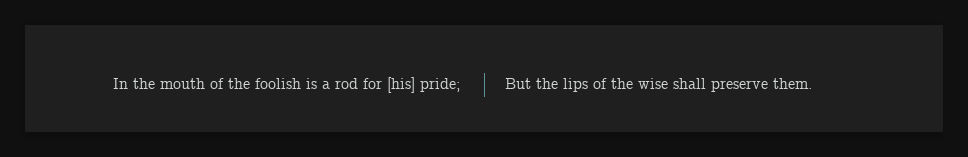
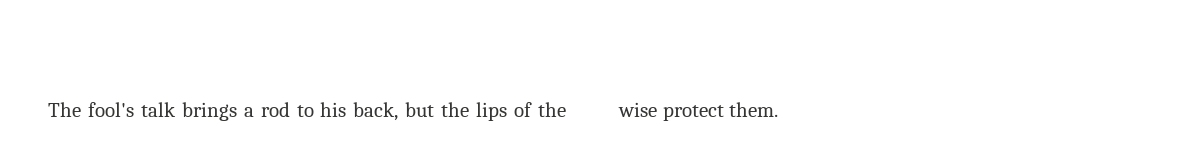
- In the mouth of the foolish is a rod for [his] pride; But the lips of the wise shall preserve them.
+ The fool's talk brings a rod to his back, but the lips of the wise protect them.

